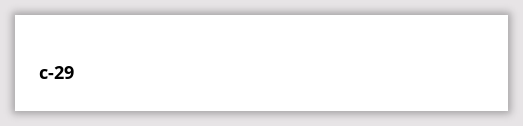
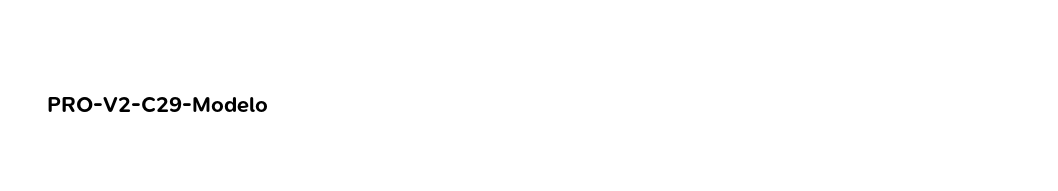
- c-29
+ PRO-V2-C29-Modelo

